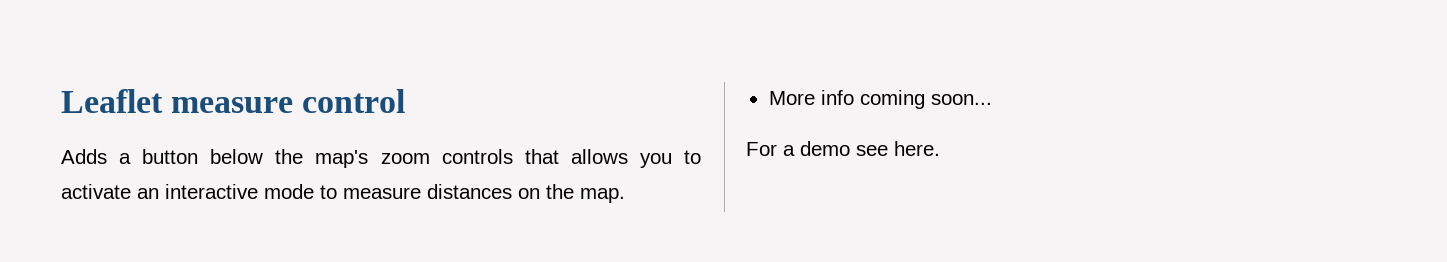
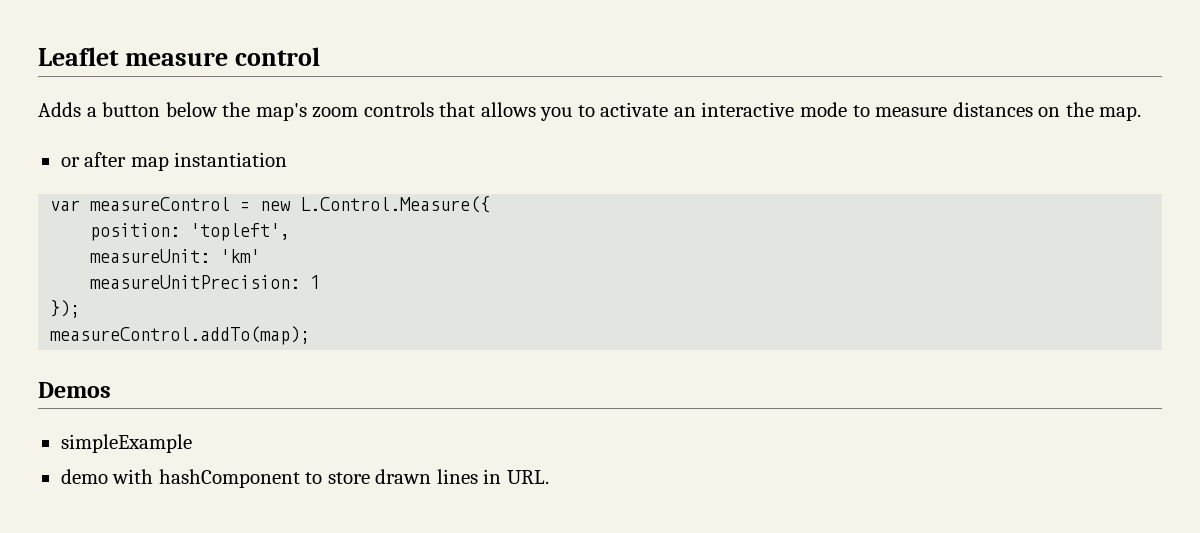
- More info coming soon...
- For a demo see here.
+ or after map instantiation
+ var measureControl = new L.Control.Measure({
+ position: 'topleft',
+ measureUnit: 'km'
+ measureUnitPrecision: 1
+ });
+ measureControl.addTo(map);
+ Demos
+ simpleExample
+ demo with hashComponent to store drawn lines in URL.

